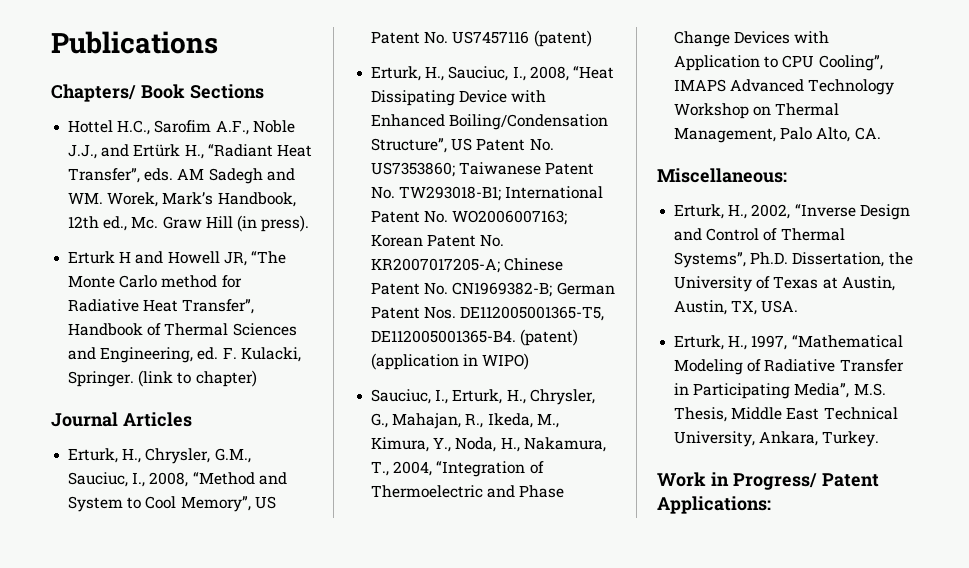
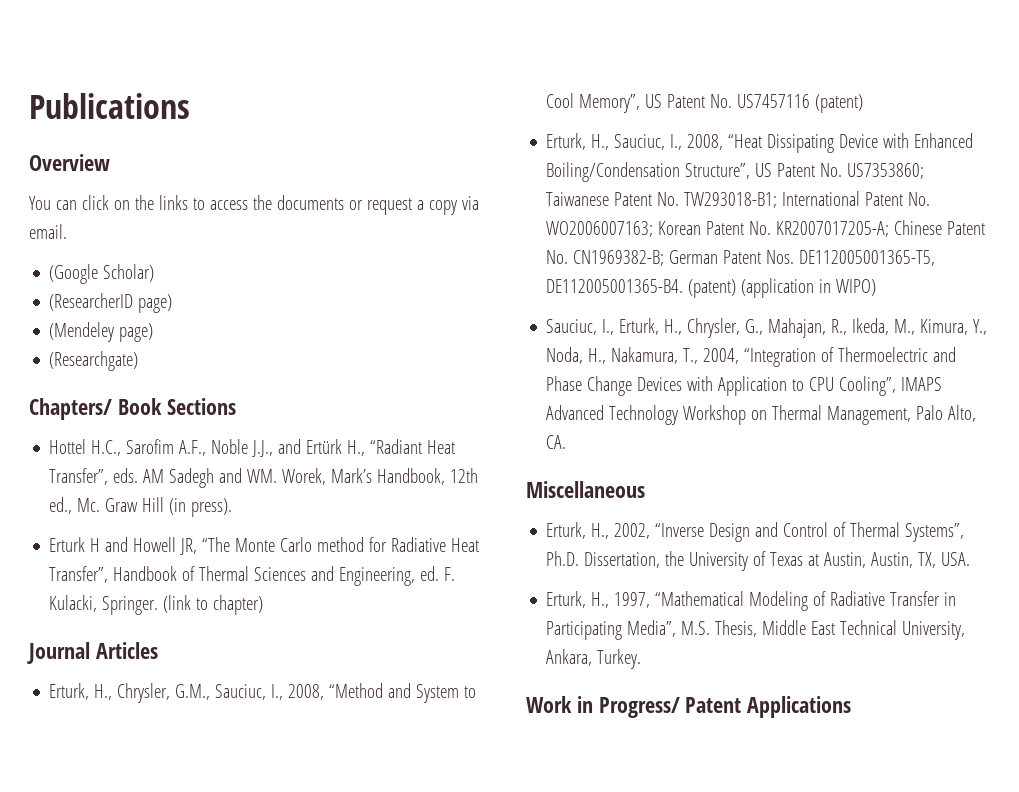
+ Overview
+ You can click on the links to access the documents or request a copy via email.
+ (Google Scholar)
+ (ResearcherID page)
+ (Mendeley page)
+ (Researchgate)
- Miscellaneous:
+ Miscellaneous
- Work in Progress/ Patent Applications:
+ Work in Progress/ Patent Applications

